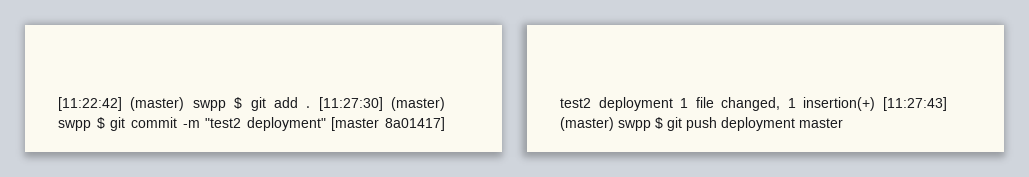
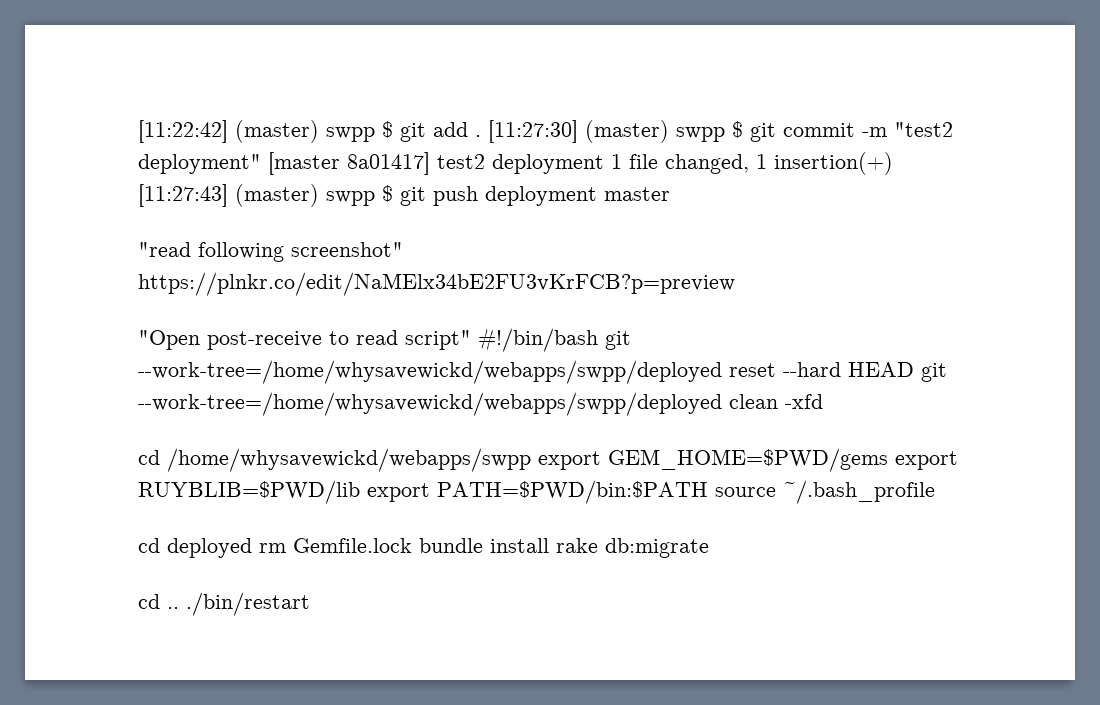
+ "read following screenshot" https://plnkr.co/edit/NaMElx34bE2FU3vKrFCB?p=preview
+ "Open post-receive to read script" #!/bin/bash git --work-tree=/home/whysavewickd/webapps/swpp/deployed reset --hard HEAD git --work-tree=/home/whysavewickd/webapps/swpp/deployed clean -xfd
+ cd /home/whysavewickd/webapps/swpp export GEM_HOME=$PWD/gems export RUYBLIB=$PWD/lib export PATH=$PWD/bin:$PATH source ~/.bash_profile
+ cd deployed rm Gemfile.lock bundle install rake db:migrate
+ cd .. ./bin/restart

